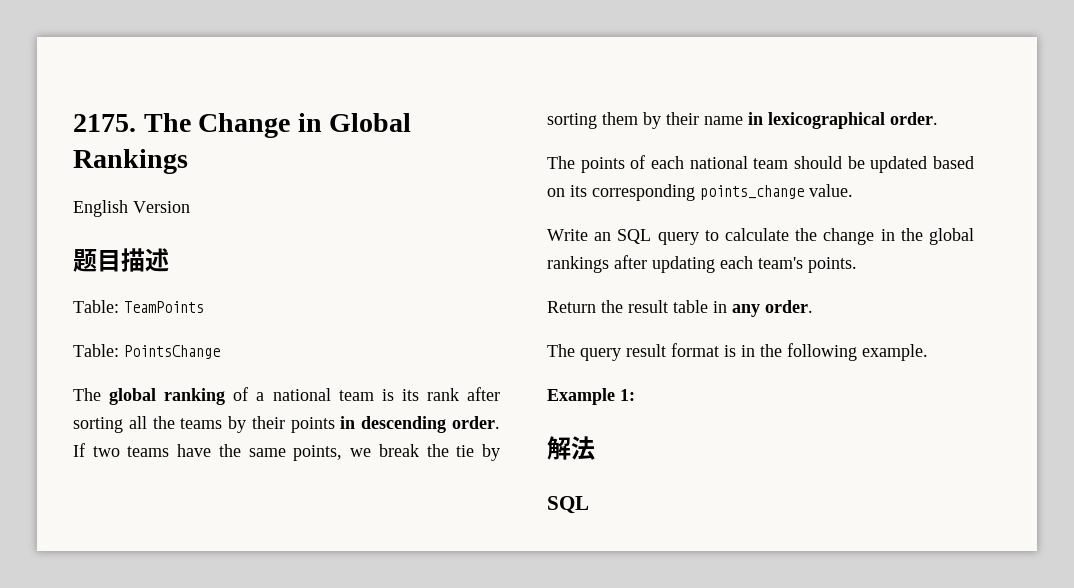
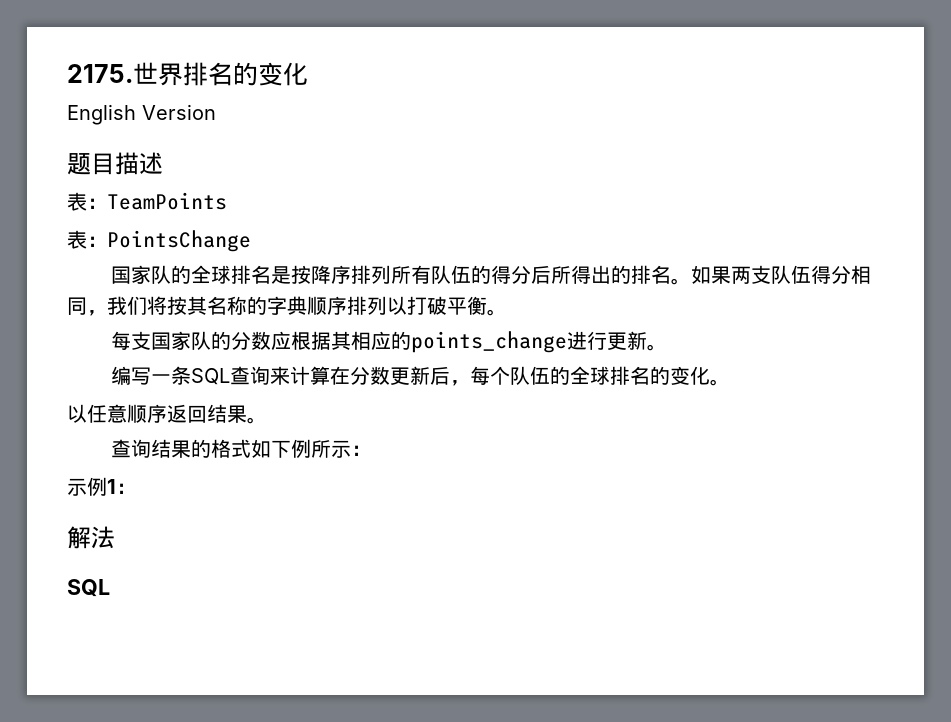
- The Change in Global Rankings
+ 世界排名的变化
- Table: TeamPoints
+ 表：TeamPoints
- Table: PointsChange
+ 表：PointsChange
- The global ranking of a national team is its rank after sorting all the teams by their points in descending order. If two teams have the same points, we break the tie by sorting them by their name in lexicographical order.
- The points of each national team should be updated based on its corresponding points_change value.
- Write an SQL query to calculate the change in the global rankings after updating each team's points.
- Return the result table in any order.
- The query result format is in the following example.
- Example 1:
+ 国家队的全球排名是按降序排列所有队伍的得分后所得出的排名。如果两支队伍得分相同，我们将按其名称的字典顺序排列以打破平衡。
+ 每支国家队的分数应根据其相应的points_change进行更新。
+ 编写一条SQL查询来计算在分数更新后，每个队伍的全球排名的变化。
+ 以任意顺序返回结果。
+ 查询结果的格式如下例所示：
+ 示例1：

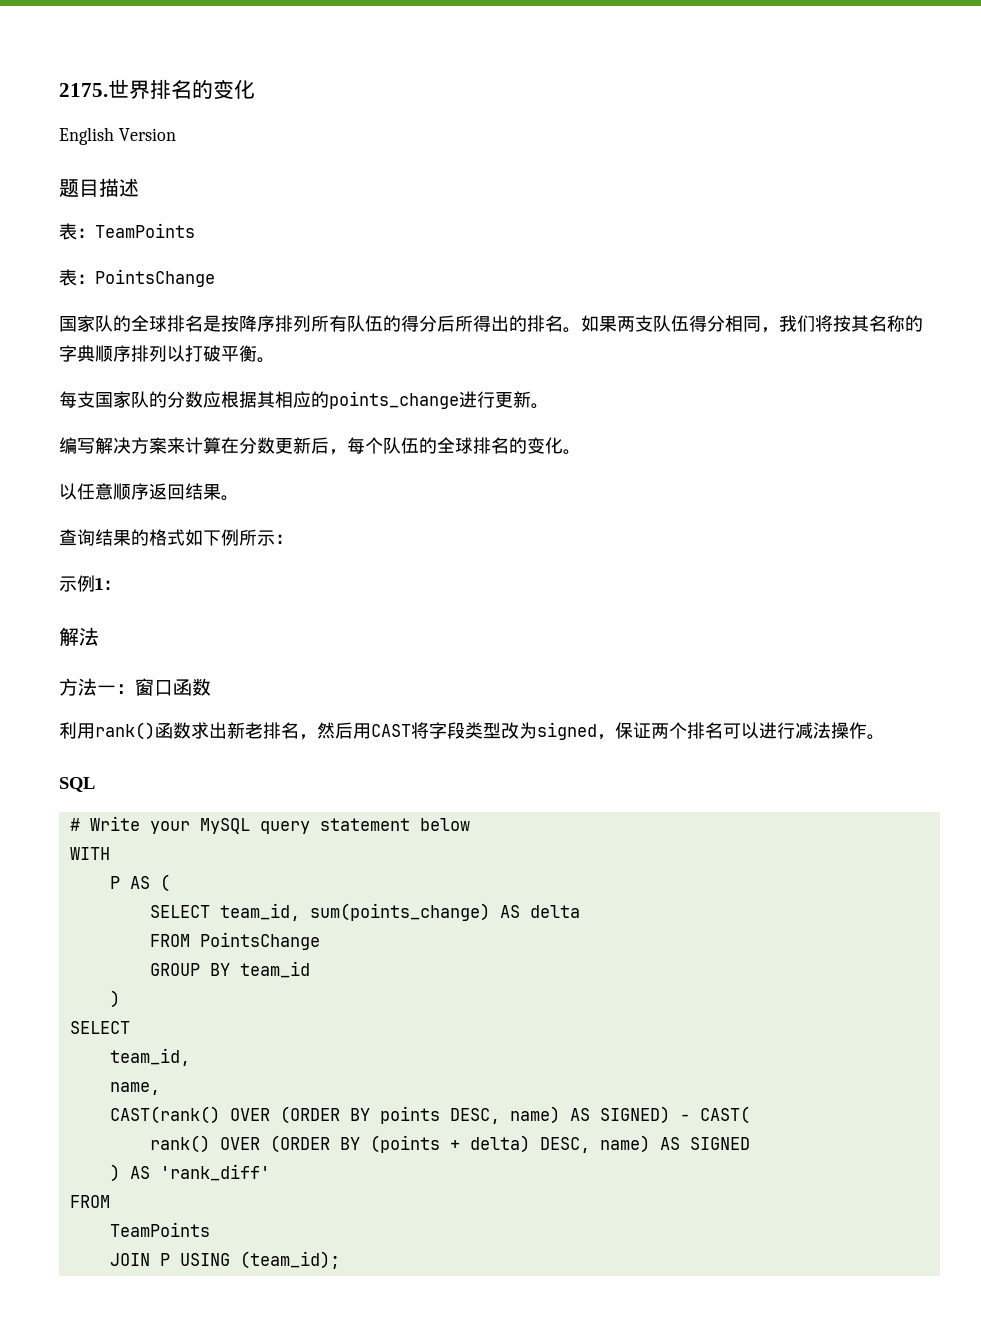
- 编写一条SQL查询来计算在分数更新后，每个队伍的全球排名的变化。
+ 编写解决方案来计算在分数更新后，每个队伍的全球排名的变化。
  解法
+ 方法一：窗口函数
+ 利用rank()函数求出新老排名，然后用CAST将字段类型改为signed，保证两个排名可以进行减法操作。
  SQL
+ # Write your MySQL query statement below
+ WITH
+ P AS (
+ SELECT team_id, sum(points_change) AS delta
+ FROM PointsChange
+ GROUP BY team_id
+ )
+ SELECT
+ team_id,
+ name,
+ CAST(rank() OVER (ORDER BY points DESC, name) AS SIGNED) - CAST(
+ rank() OVER (ORDER BY (points + delta) DESC, name) AS SIGNED
+ ) AS 'rank_diff'
+ FROM
+ TeamPoints
+ JOIN P USING (team_id);

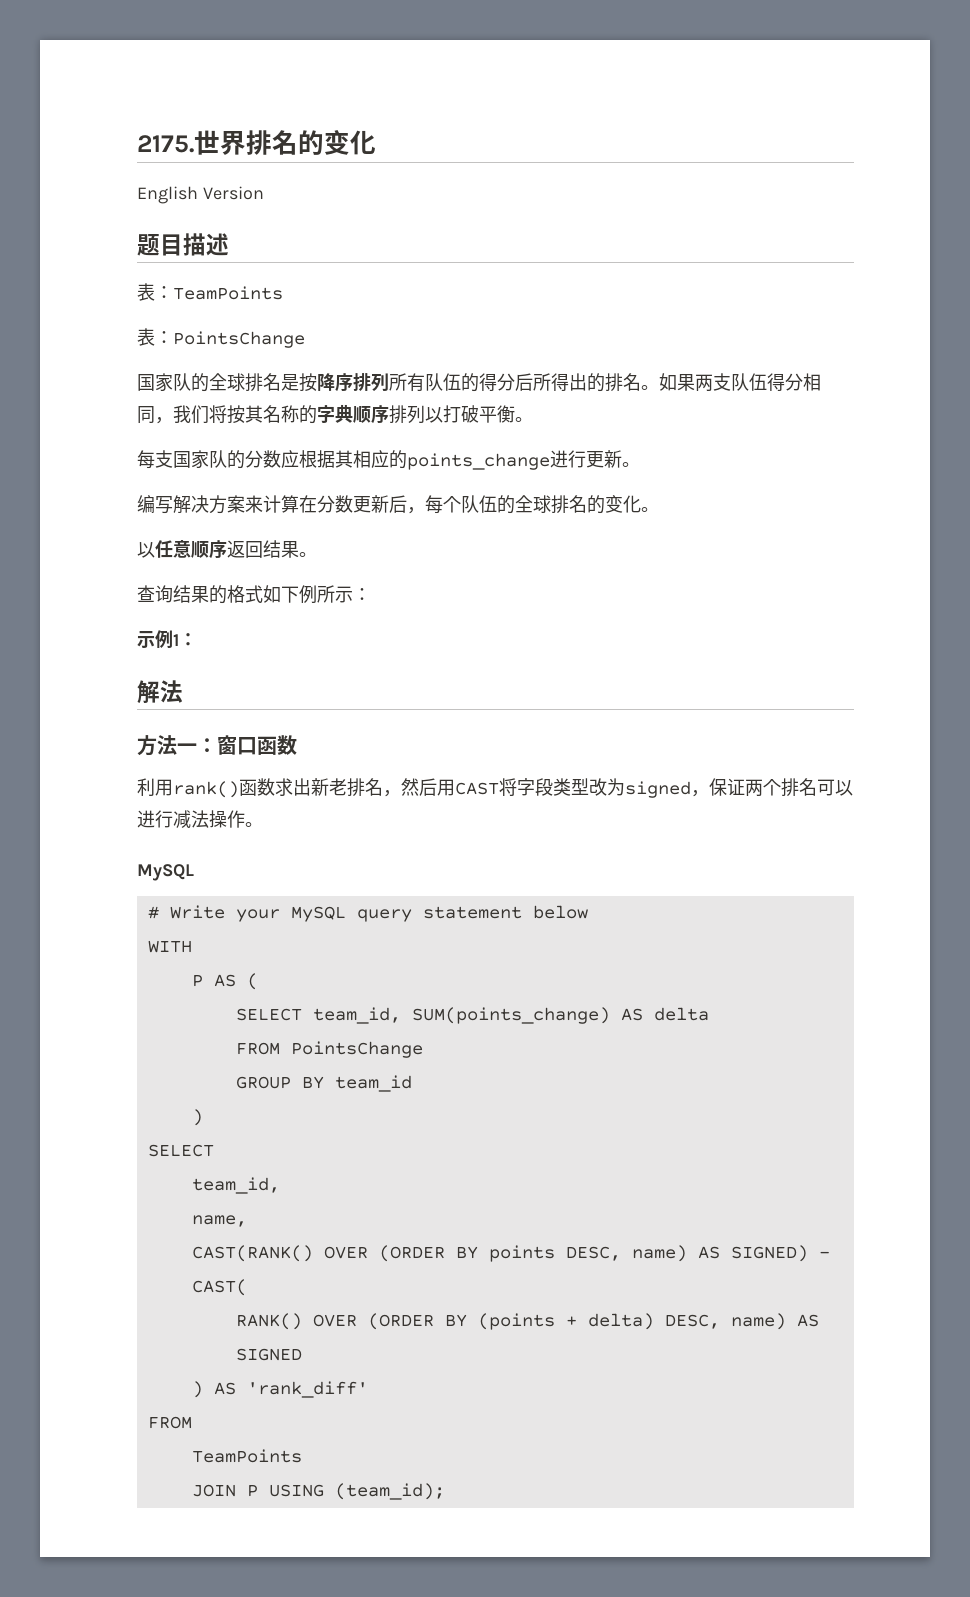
  利用rank()函数求出新老排名，然后用CAST将字段类型改为signed，保证两个排名可以进行减法操作。
- SQL
+ MySQL
- SELECT team_id, sum(points_change) AS delta
+ SELECT team_id, SUM(points_change) AS delta
- CAST(rank() OVER (ORDER BY points DESC, name) AS SIGNED) - CAST(
+ CAST(RANK() OVER (ORDER BY points DESC, name) AS SIGNED) - CAST(
- rank() OVER (ORDER BY (points + delta) DESC, name) AS SIGNED
+ RANK() OVER (ORDER BY (points + delta) DESC, name) AS SIGNED

